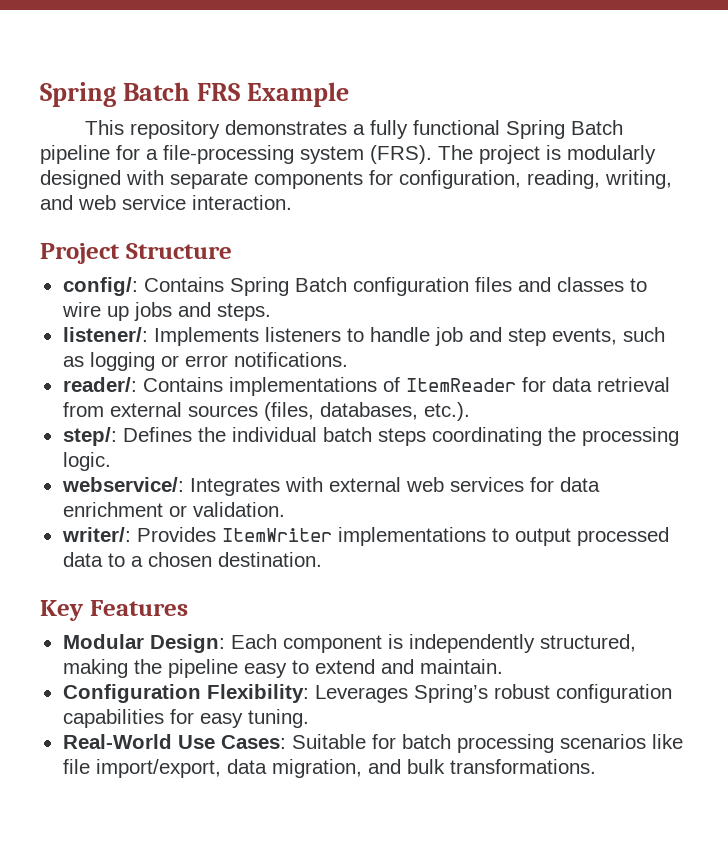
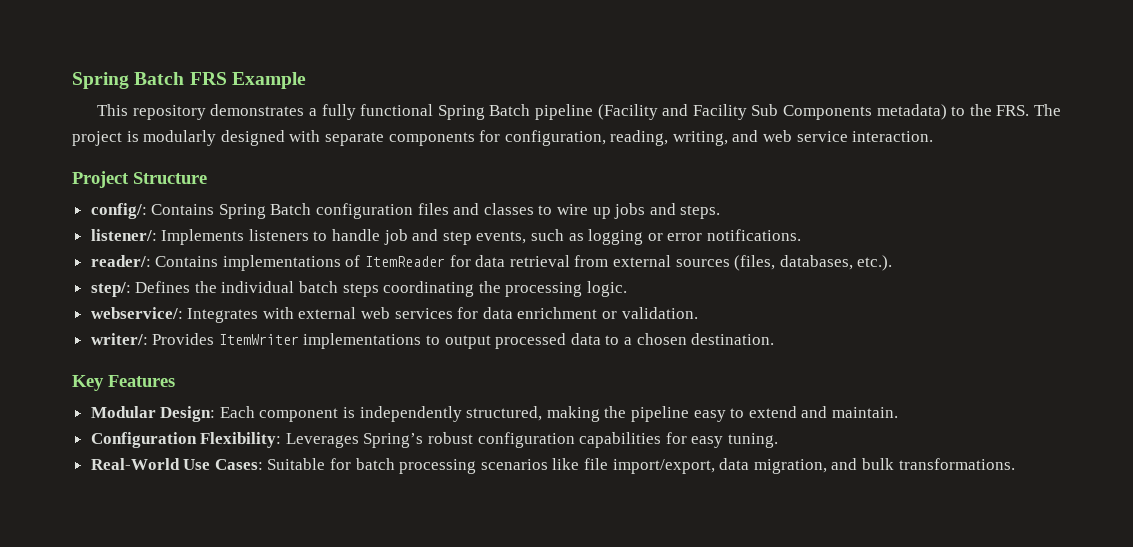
- This repository demonstrates a fully functional Spring Batch pipeline for a file-processing system (FRS). The project is modularly designed with separate components for configuration, reading, writing, and web service interaction.
+ This repository demonstrates a fully functional Spring Batch pipeline (Facility and Facility Sub Components metadata) to the FRS. The project is modularly designed with separate components for configuration, reading, writing, and web service interaction.

